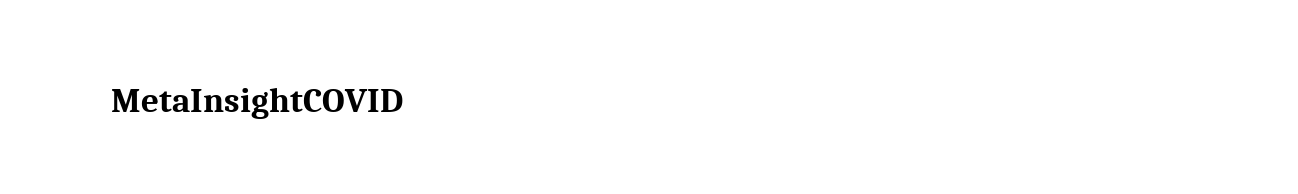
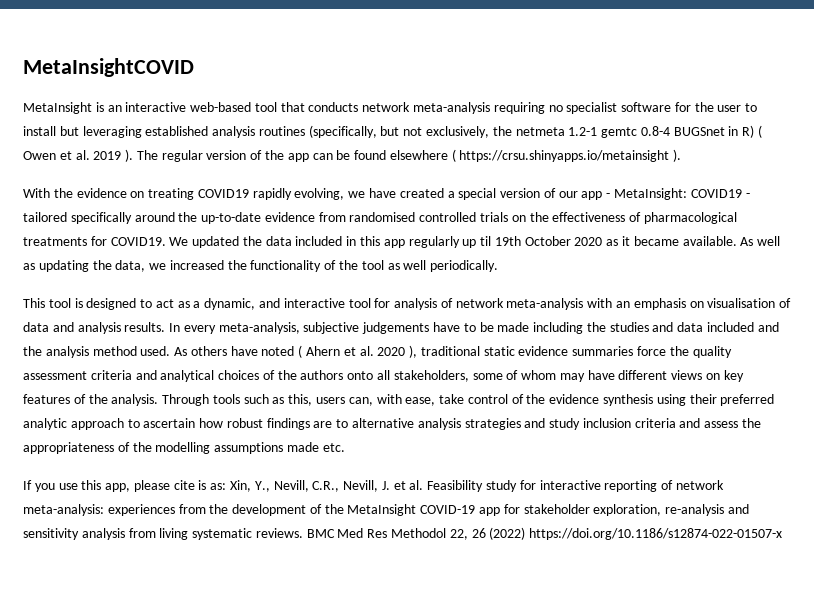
+ MetaInsight is an interactive web-based tool that conducts network meta-analysis requiring no specialist software for the user to install but leveraging established analysis routines (specifically, but not exclusively, the netmeta 1.2-1 gemtc 0.8-4 BUGSnet in R) ( Owen et al. 2019 ). The regular version of the app can be found elsewhere ( https://crsu.shinyapps.io/metainsight ).
+ With the evidence on treating COVID19 rapidly evolving, we have created a special version of our app - MetaInsight: COVID19 - tailored specifically around the up-to-date evidence from randomised controlled trials on the effectiveness of pharmacological treatments for COVID19. We updated the data included in this app regularly up til 19th October 2020 as it became available. As well as updating the data, we increased the functionality of the tool as well periodically.
+ This tool is designed to act as a dynamic, and interactive tool for analysis of network meta-analysis with an emphasis on visualisation of data and analysis results. In every meta-analysis, subjective judgements have to be made including the studies and data included and the analysis method used. As others have noted ( Ahern et al. 2020 ), traditional static evidence summaries force the quality assessment criteria and analytical choices of the authors onto all stakeholders, some of whom may have different views on key features of the analysis. Through tools such as this, users can, with ease, take control of the evidence synthesis using their preferred analytic approach to ascertain how robust findings are to alternative analysis strategies and study inclusion criteria and assess the appropriateness of the modelling assumptions made etc.
+ If you use this app, please cite is as: Xin, Y., Nevill, C.R., Nevill, J. et al. Feasibility study for interactive reporting of network meta-analysis: experiences from the development of the MetaInsight COVID-19 app for stakeholder exploration, re-analysis and sensitivity analysis from living systematic reviews. BMC Med Res Methodol 22, 26 (2022) https://doi.org/10.1186/s12874-022-01507-x

